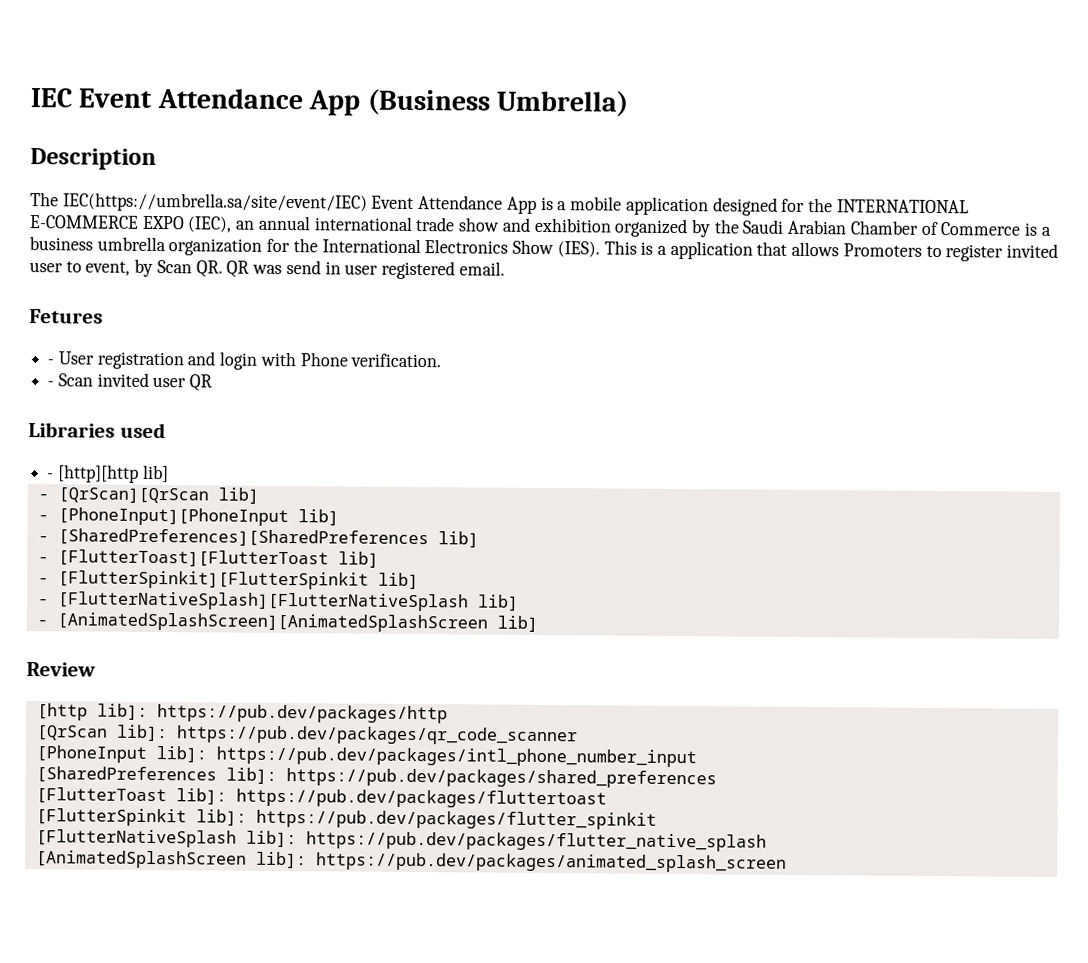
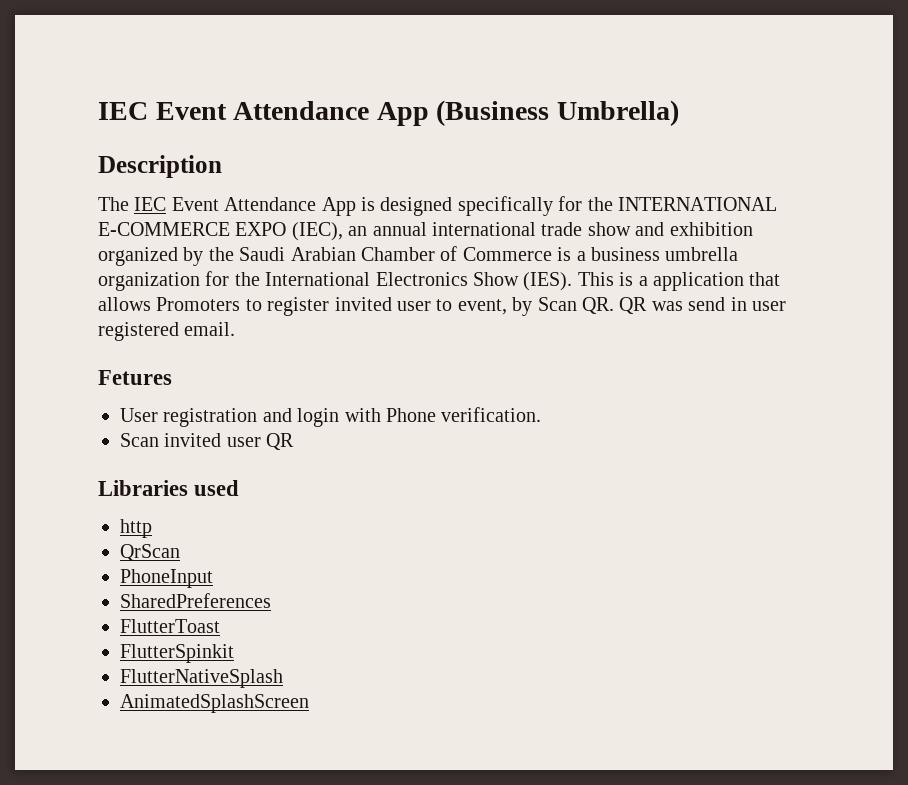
- The IEC(https://umbrella.sa/site/event/IEC) Event Attendance App is a mobile application designed for the INTERNATIONAL E-COMMERCE EXPO (IEC), an annual international trade show and exhibition organized by the Saudi Arabian Chamber of Commerce is a business umbrella organization for the International Electronics Show (IES).
+ The IEC Event Attendance App is designed specifically for the INTERNATIONAL E-COMMERCE EXPO (IEC), an annual international trade show and exhibition organized by the Saudi Arabian Chamber of Commerce is a business umbrella organization for the International Electronics Show (IES).
- - User registration and login with Phone verification.
+ User registration and login with Phone verification.
- - Scan invited user QR
+ Scan invited user QR
- - [http][http lib]
- - [QrScan][QrScan lib]
- - [PhoneInput][PhoneInput lib]
- - [SharedPreferences][SharedPreferences lib]
- - [FlutterToast][FlutterToast lib]
- - [FlutterSpinkit][FlutterSpinkit lib]
- - [FlutterNativeSplash][FlutterNativeSplash lib]
- - [AnimatedSplashScreen][AnimatedSplashScreen lib]
- Review
- [http lib]: https://pub.dev/packages/http
- [QrScan lib]: https://pub.dev/packages/qr_code_scanner
- [PhoneInput lib]: https://pub.dev/packages/intl_phone_number_input
- [SharedPreferences lib]: https://pub.dev/packages/shared_preferences
- [FlutterToast lib]: https://pub.dev/packages/fluttertoast
- [FlutterSpinkit lib]: https://pub.dev/packages/flutter_spinkit
- [FlutterNativeSplash lib]: https://pub.dev/packages/flutter_native_splash
- [AnimatedSplashScreen lib]: https://pub.dev/packages/animated_splash_screen
+ http
+ QrScan
+ PhoneInput
+ SharedPreferences
+ FlutterToast
+ FlutterSpinkit
+ FlutterNativeSplash
+ AnimatedSplashScreen

